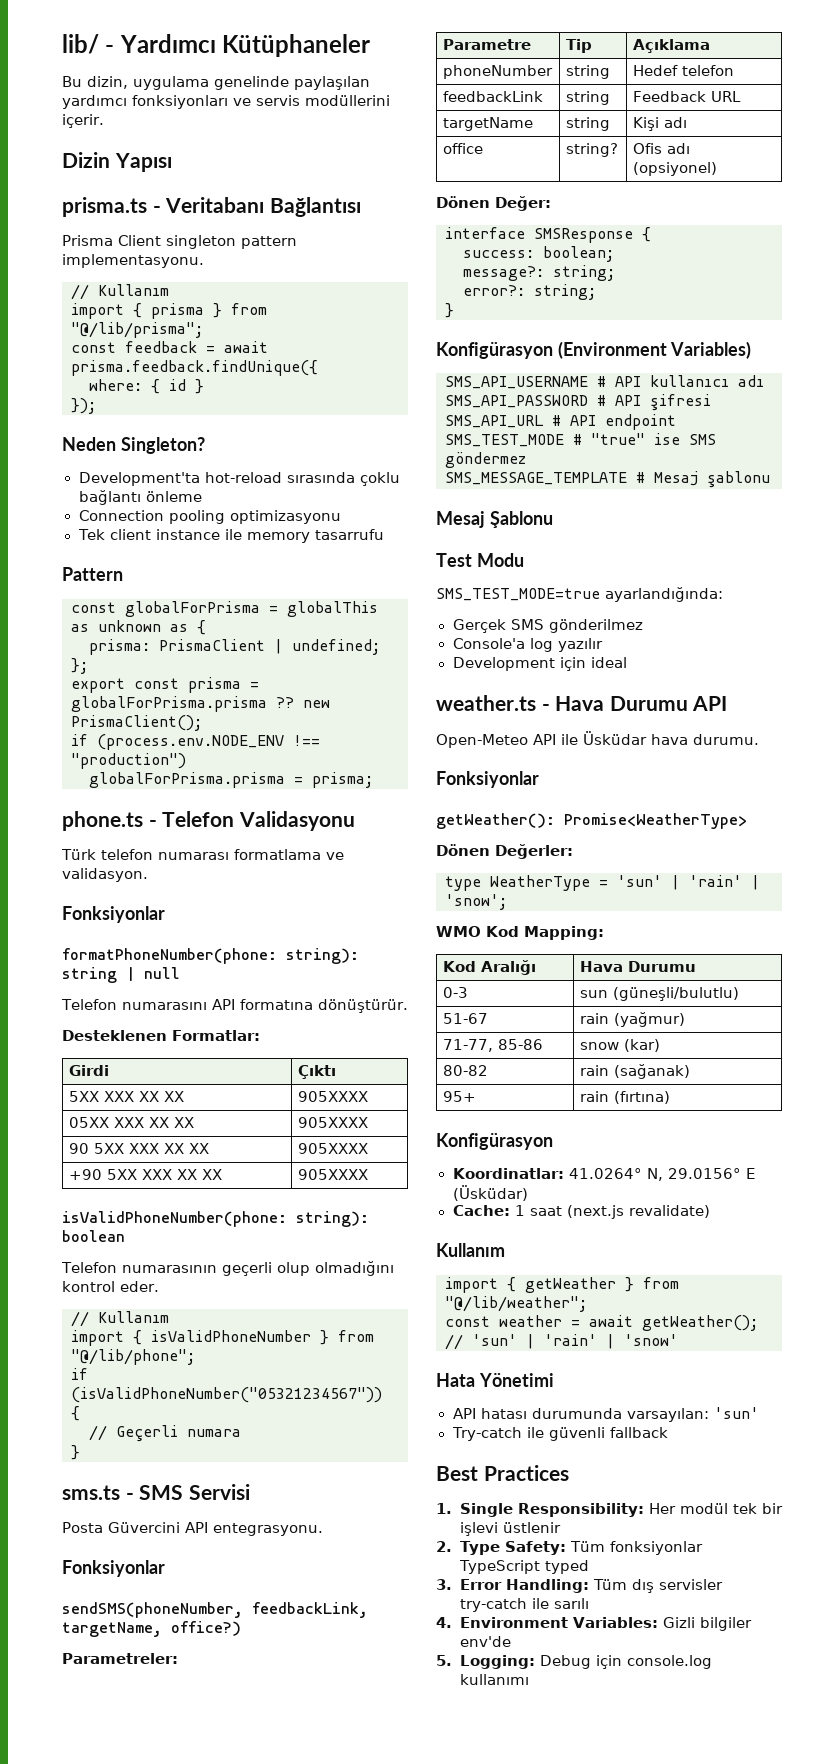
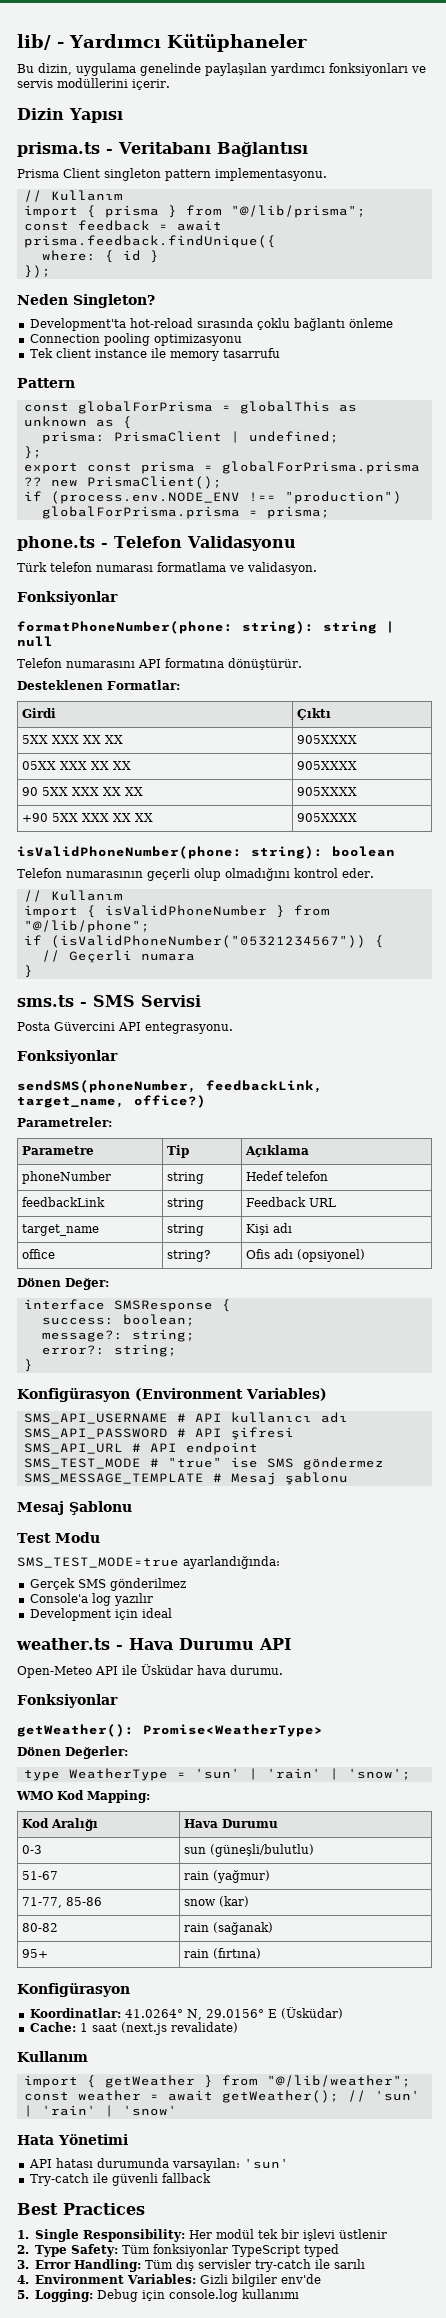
- sendSMS(phoneNumber, feedbackLink, targetName, office?)
+ sendSMS(phoneNumber, feedbackLink, target_name, office?)
- targetName | string | Kişi adı
+ target_name | string | Kişi adı

